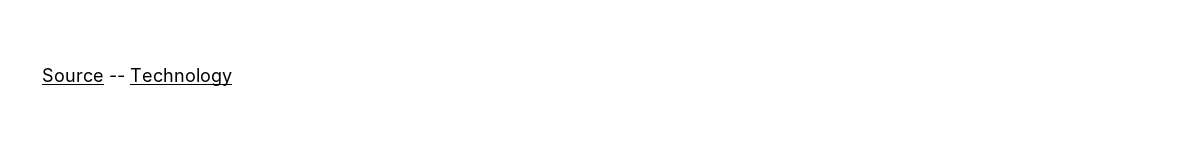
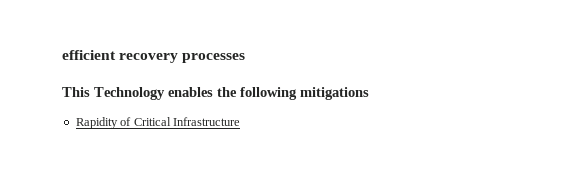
- Source -- Technology
+ efficient recovery processes
+ This Technology enables the following mitigations
+ Rapidity of Critical Infrastructure

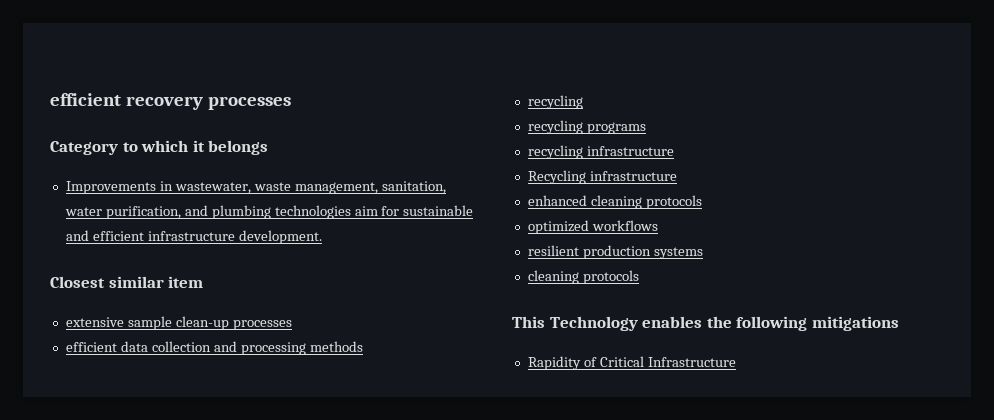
+ Category to which it belongs
+ Improvements in wastewater, waste management, sanitation, water purification, and plumbing technologies aim for sustainable and efficient infrastructure development.
+ Closest similar item
+ extensive sample clean-up processes
+ efficient data collection and processing methods
+ recycling
+ recycling programs
+ recycling infrastructure
+ Recycling infrastructure
+ enhanced cleaning protocols
+ optimized workflows
+ resilient production systems
+ cleaning protocols

